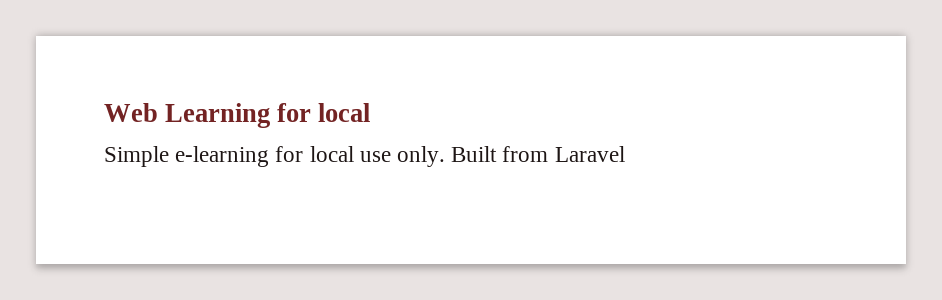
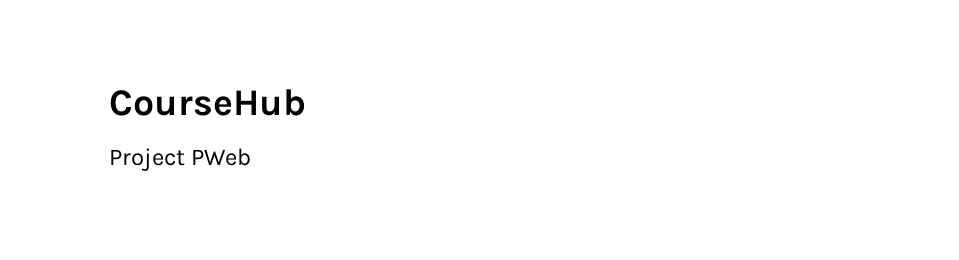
- Web Learning for local
- Simple e-learning for local use only. Built from Laravel
+ CourseHub
+ Project PWeb

